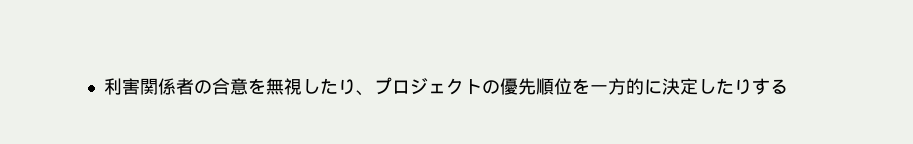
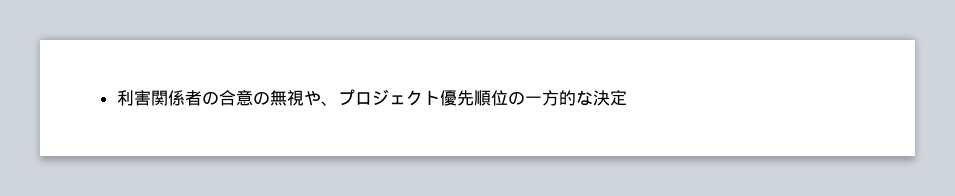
- 利害関係者の合意を無視したり、プロジェクトの優先順位を一方的に決定したりする
+ 利害関係者の合意の無視や、プロジェクト優先順位の一方的な決定

